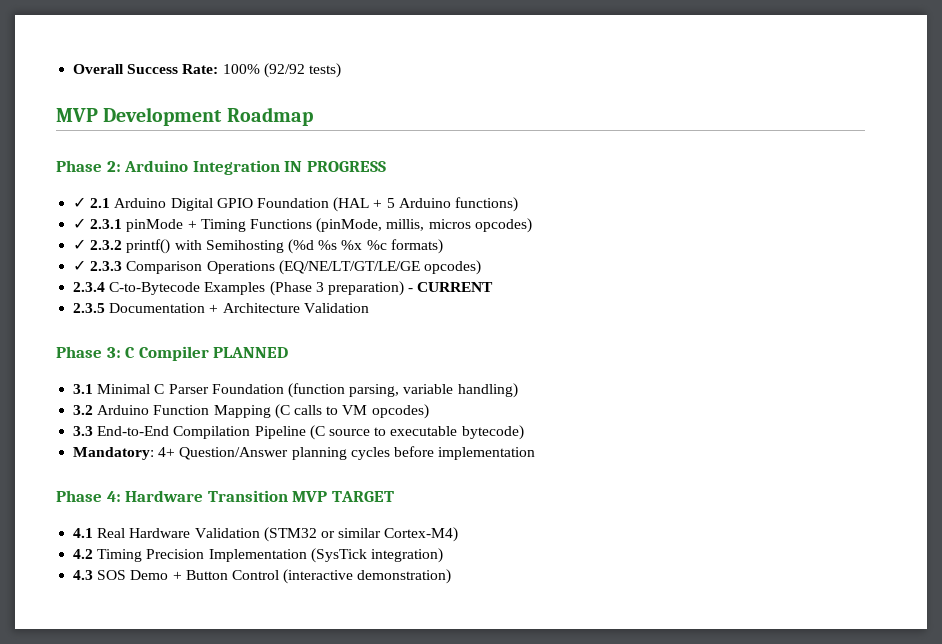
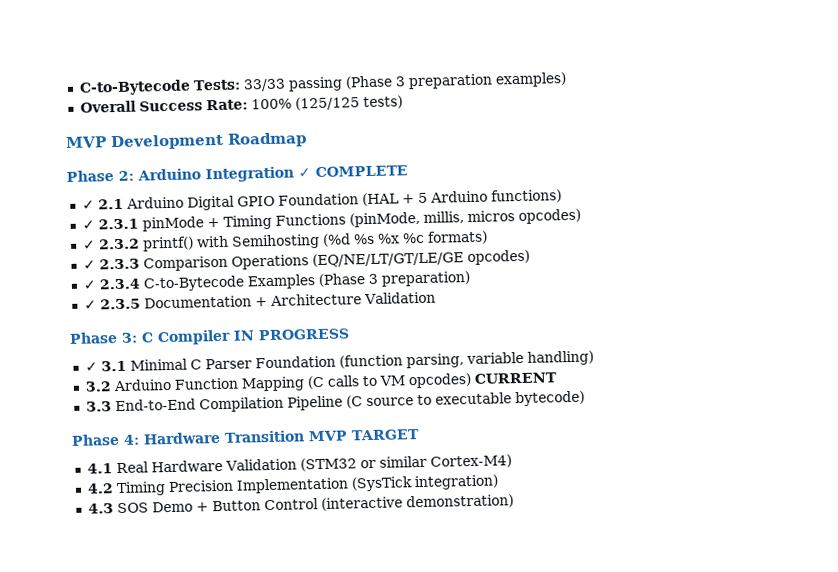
+ C-to-Bytecode Tests: 33/33 passing (Phase 3 preparation examples)
- Overall Success Rate: 100% (92/92 tests)
+ Overall Success Rate: 100% (125/125 tests)
- Phase 2: Arduino Integration IN PROGRESS
+ Phase 2: Arduino Integration ✓ COMPLETE
- 2.3.4 C-to-Bytecode Examples (Phase 3 preparation) - CURRENT
- 2.3.5 Documentation + Architecture Validation
+ ✓ 2.3.4 C-to-Bytecode Examples (Phase 3 preparation)
+ ✓ 2.3.5 Documentation + Architecture Validation
- Phase 3: C Compiler PLANNED
- 3.1 Minimal C Parser Foundation (function parsing, variable handling)
+ Phase 3: C Compiler IN PROGRESS
+ ✓ 3.1 Minimal C Parser Foundation (function parsing, variable handling)
- 3.2 Arduino Function Mapping (C calls to VM opcodes)
+ 3.2 Arduino Function Mapping (C calls to VM opcodes) CURRENT
- Mandatory: 4+ Question/Answer planning cycles before implementation

